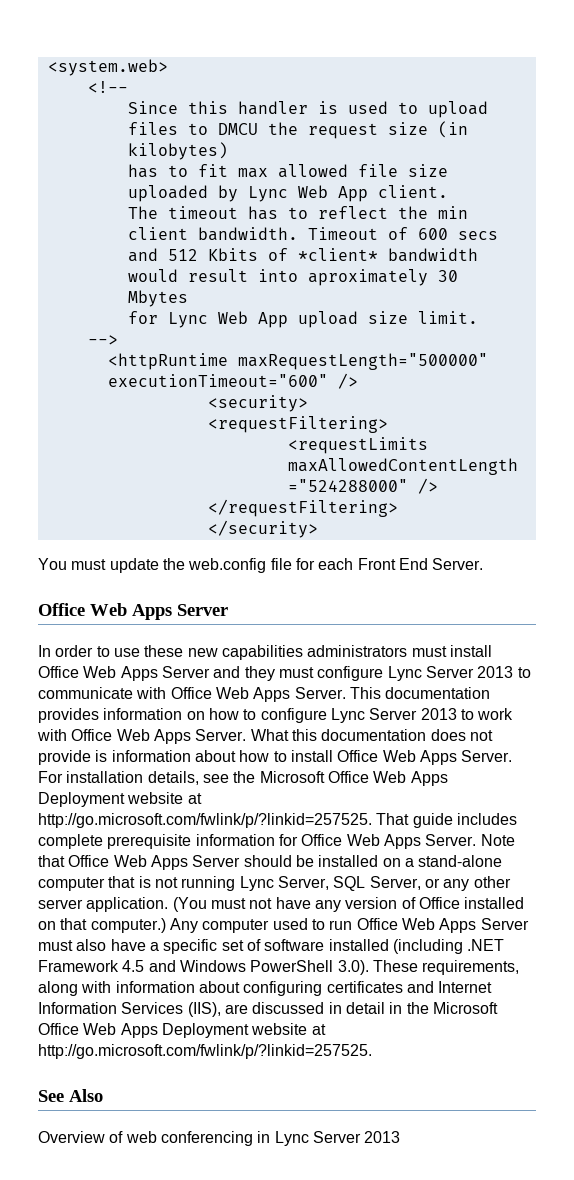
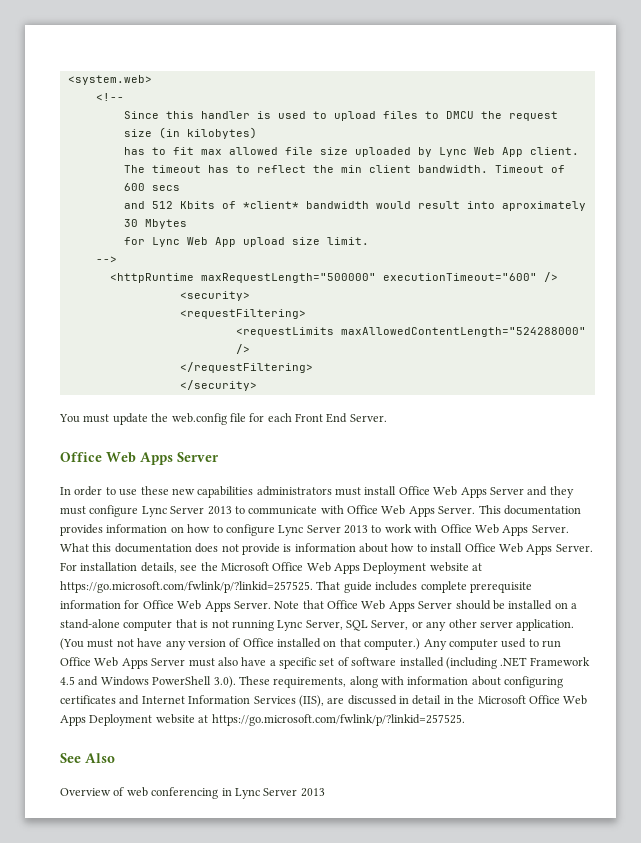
- For installation details, see the Microsoft Office Web Apps Deployment website at http://go.microsoft.com/fwlink/p/?linkid=257525. That guide includes complete prerequisite information for Office Web Apps Server.
+ For installation details, see the Microsoft Office Web Apps Deployment website at https://go.microsoft.com/fwlink/p/?linkid=257525. That guide includes complete prerequisite information for Office Web Apps Server.
- Any computer used to run Office Web Apps Server must also have a specific set of software installed (including .NET Framework 4.5 and Windows PowerShell 3.0). These requirements, along with information about configuring certificates and Internet Information Services (IIS), are discussed in detail in the Microsoft Office Web Apps Deployment website at http://go.microsoft.com/fwlink/p/?linkid=257525.
+ Any computer used to run Office Web Apps Server must also have a specific set of software installed (including .NET Framework 4.5 and Windows PowerShell 3.0). These requirements, along with information about configuring certificates and Internet Information Services (IIS), are discussed in detail in the Microsoft Office Web Apps Deployment website at https://go.microsoft.com/fwlink/p/?linkid=257525.

